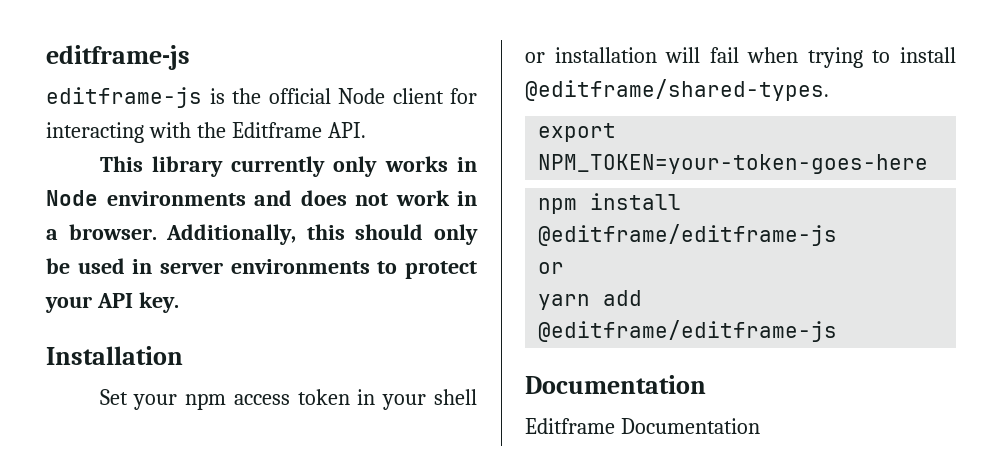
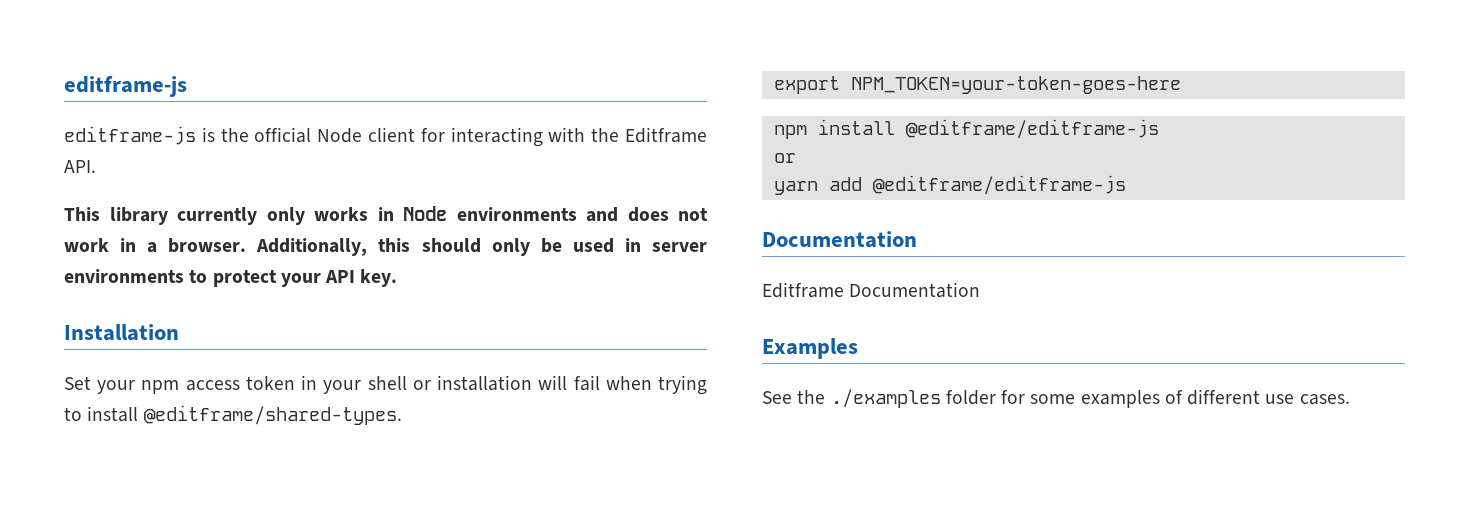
+ Examples
+ See the ./examples folder for some examples of different use cases.

